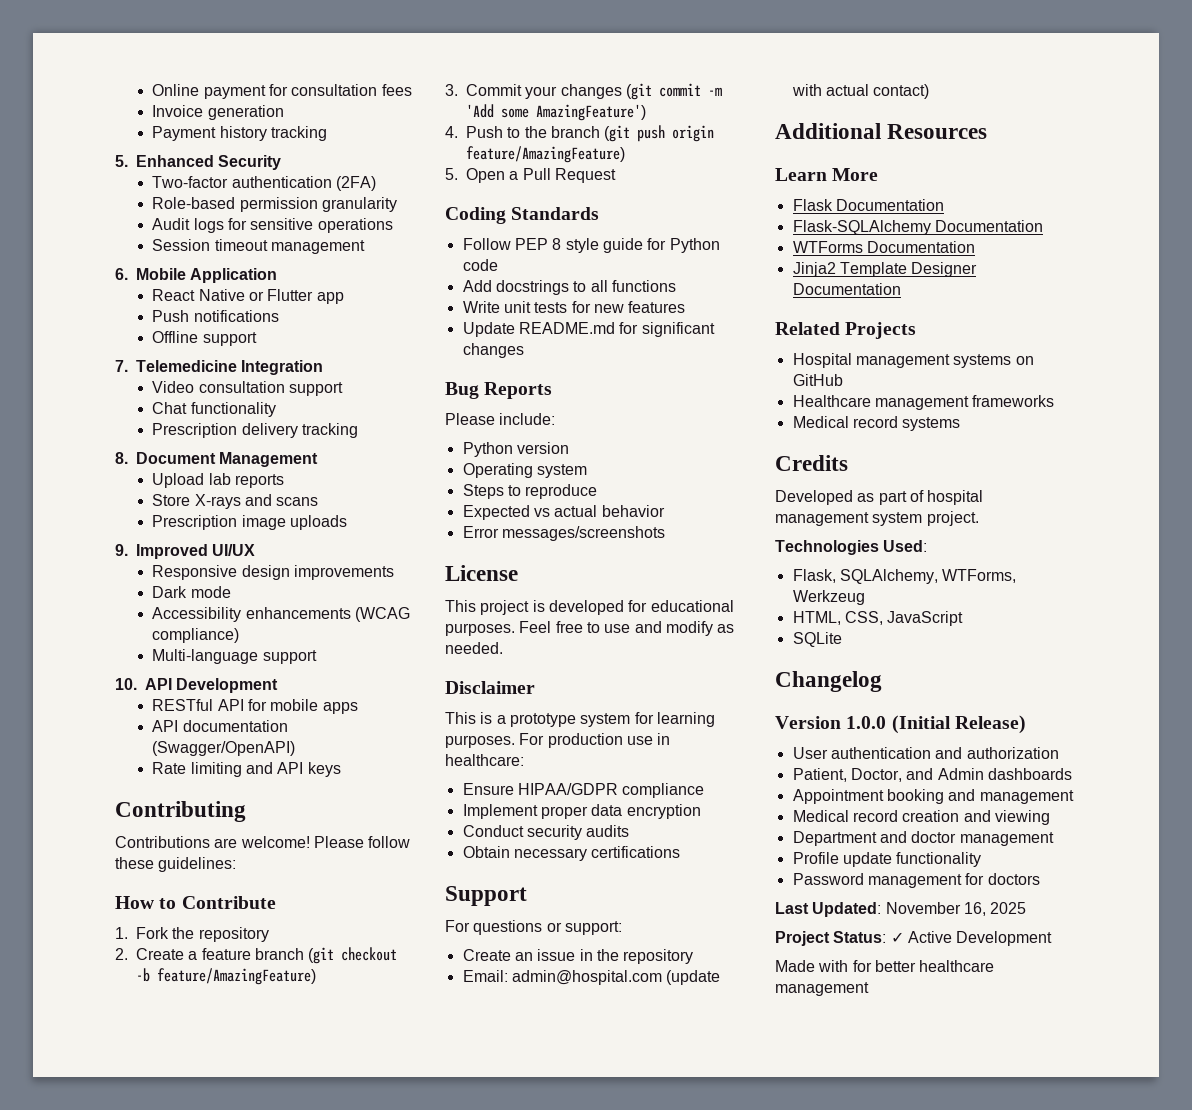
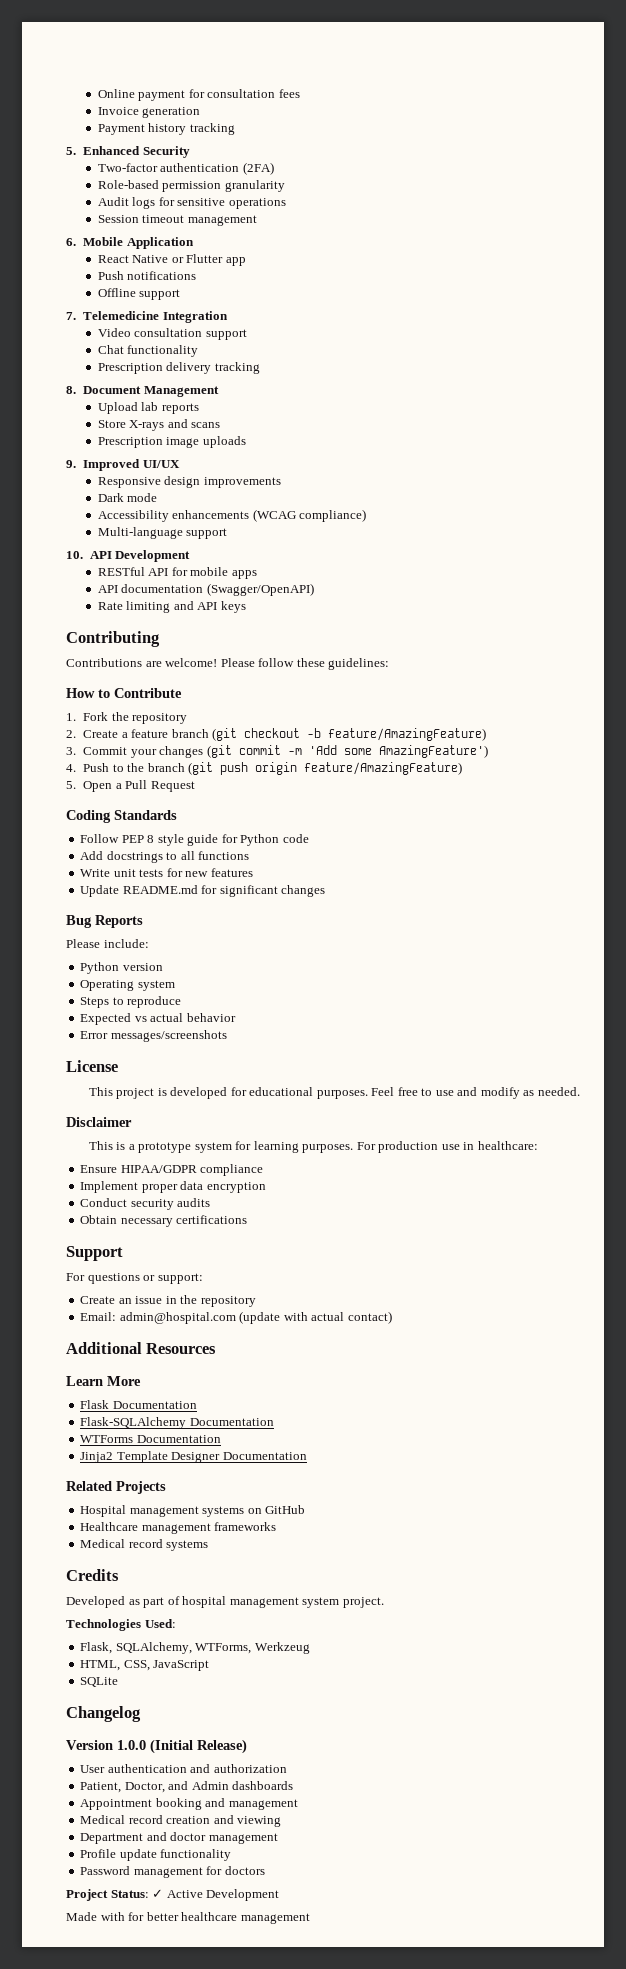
- Last Updated: November 16, 2025

